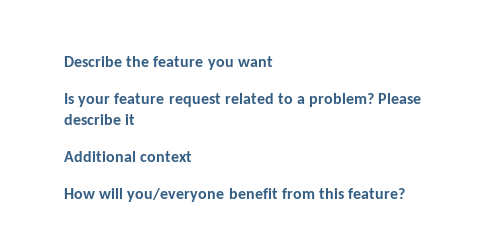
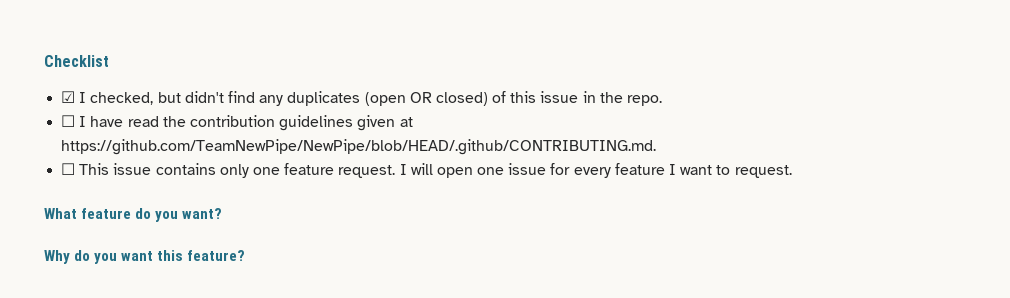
- Describe the feature you want
- Is your feature request related to a problem? Please describe it
- Additional context
- How will you/everyone benefit from this feature?
+ Checklist
+ ☑ I checked, but didn't find any duplicates (open OR closed) of this issue in the repo.
+ ☐ I have read the contribution guidelines given at https://github.com/TeamNewPipe/NewPipe/blob/HEAD/.github/CONTRIBUTING.md.
+ ☐ This issue contains only one feature request. I will open one issue for every feature I want to request.
+ What feature do you want?
+ Why do you want this feature?

